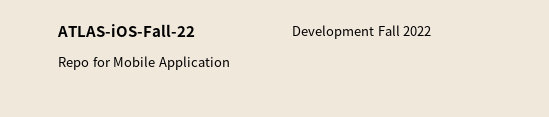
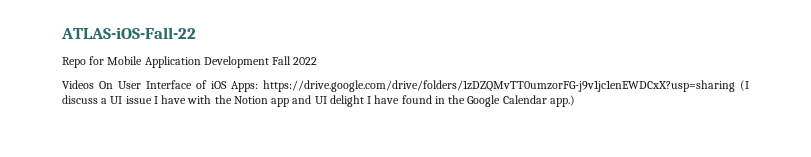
+ Videos On User Interface of iOS Apps: https://drive.google.com/drive/folders/1zDZQMvTT0umzorFG-j9v1jc1enEWDCxX?usp=sharing (I discuss a UI issue I have with the Notion app and UI delight I have found in the Google Calendar app.)

